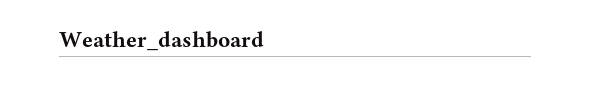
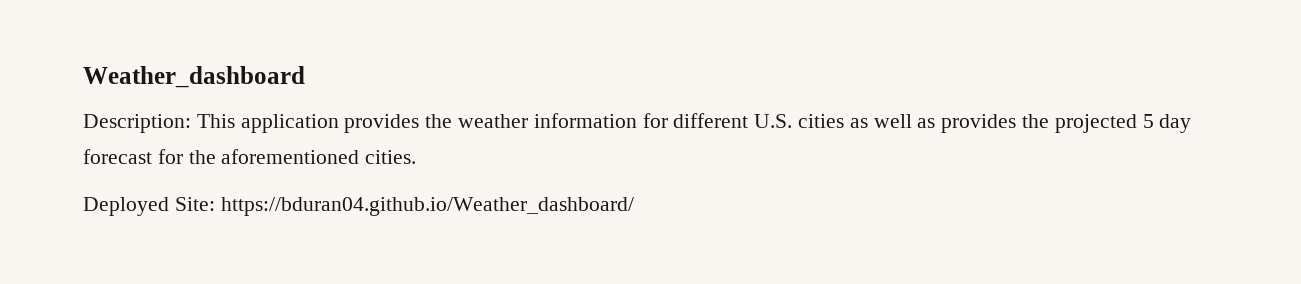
+ Description: This application provides the weather information for different U.S. cities as well as provides the projected 5 day forecast for the aforementioned cities.
+ Deployed Site: https://bduran04.github.io/Weather_dashboard/

